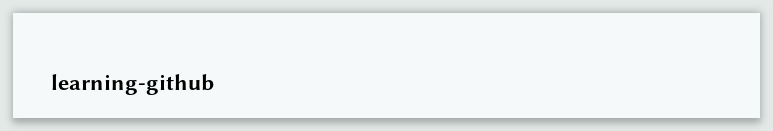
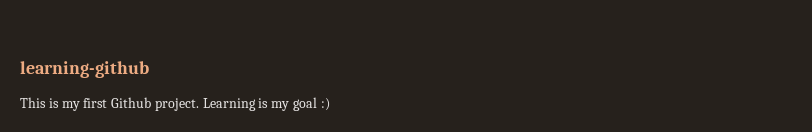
+ This is my first Github project. Learning is my goal :)

